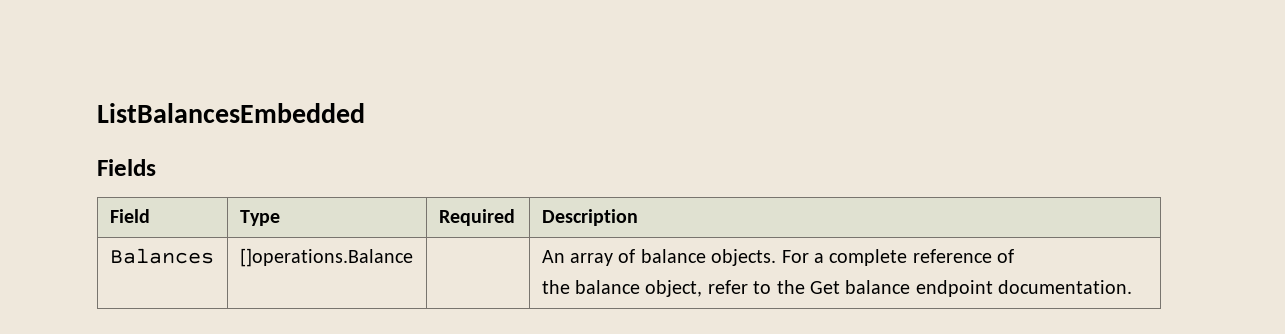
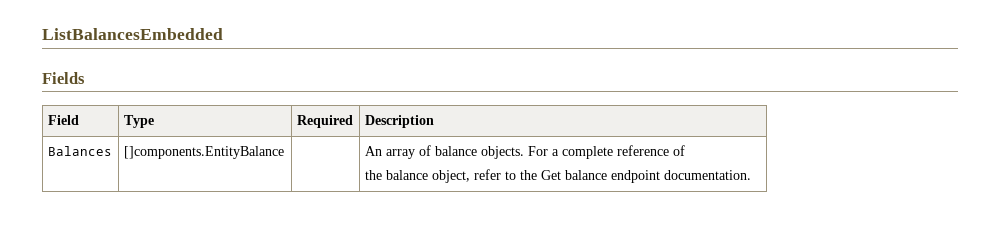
- Balances | []operations.Balance | | An array of balance objects. For a complete reference of
+ Balances | []components.EntityBalance | | An array of balance objects. For a complete reference of

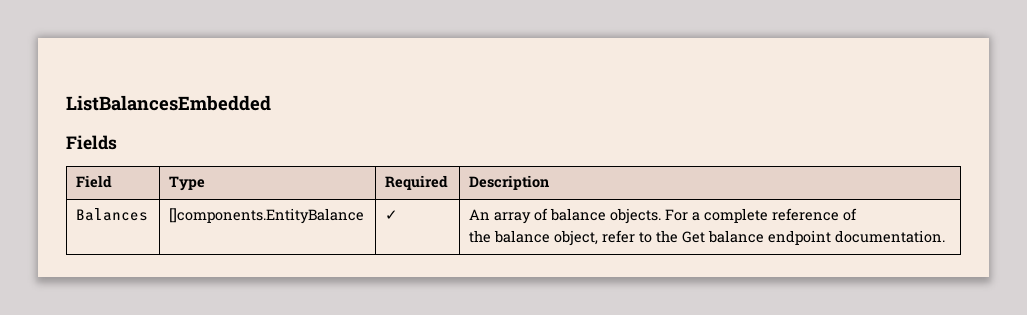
- Balances | []components.EntityBalance | | An array of balance objects. For a complete reference of
+ Balances | []components.EntityBalance | ✓ | An array of balance objects. For a complete reference of

